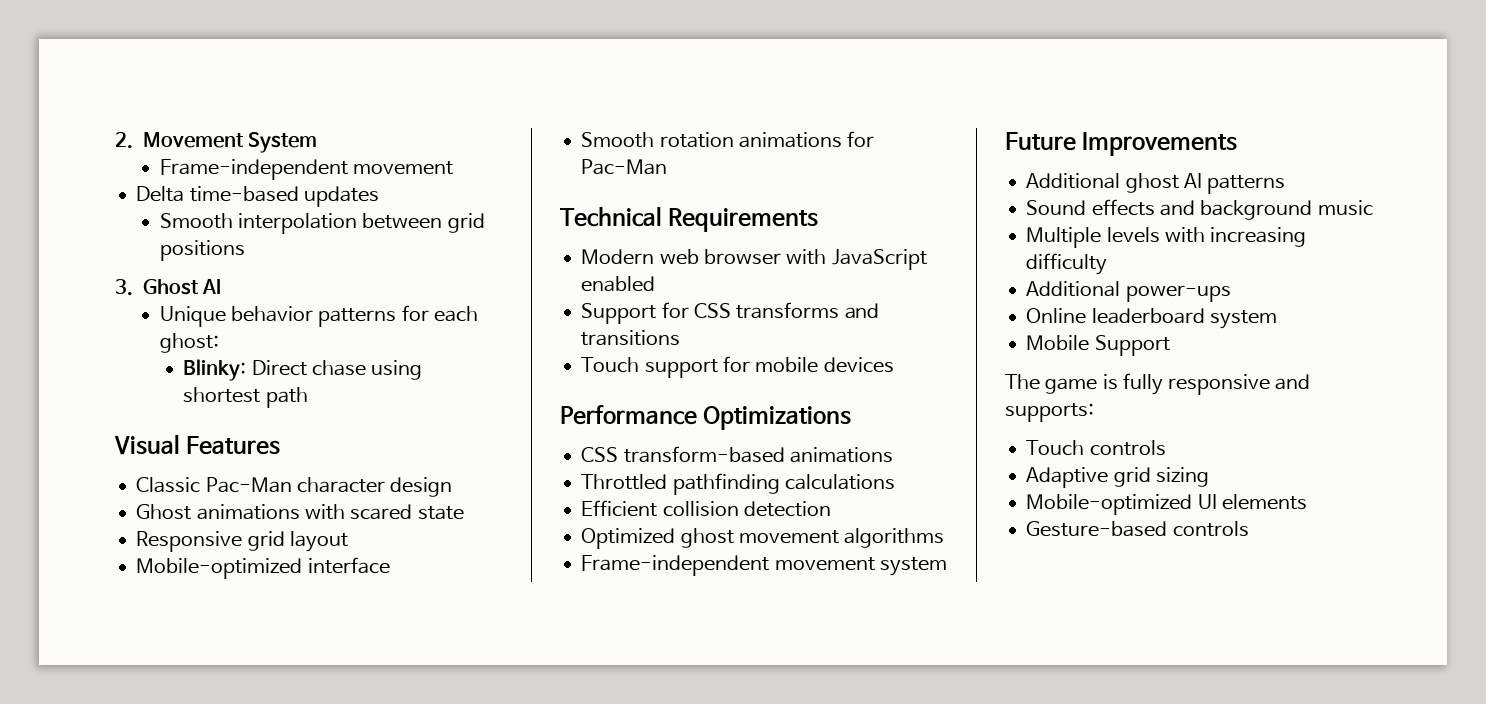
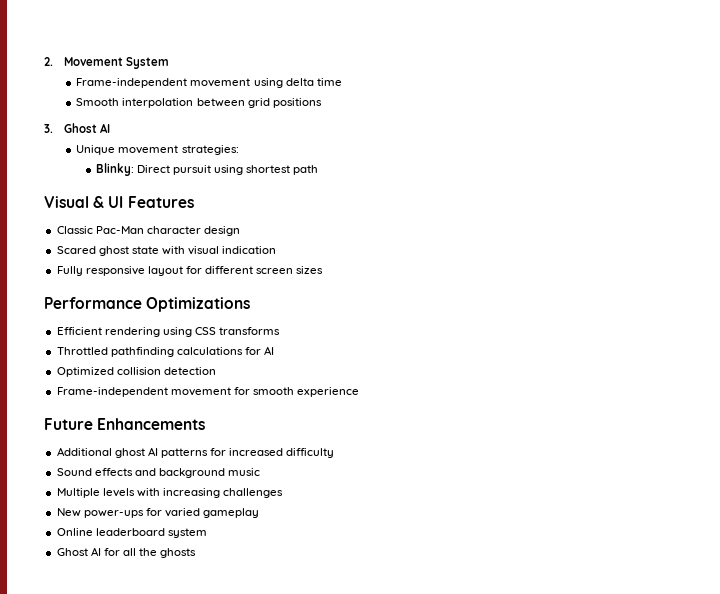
  2. Movement System
- Frame-independent movement
- Delta time-based updates
+ Frame-independent movement using delta time
- Unique behavior patterns for each ghost:
+ Unique movement strategies:
- Blinky: Direct chase using shortest path
+ Blinky: Direct pursuit using shortest path
- Visual Features
+ Visual & UI Features
- Ghost animations with scared state
- Responsive grid layout
- Mobile-optimized interface
- Smooth rotation animations for Pac-Man
- Technical Requirements
- Modern web browser with JavaScript enabled
- Support for CSS transforms and transitions
- Touch support for mobile devices
+ Scared ghost state with visual indication
+ Fully responsive layout for different screen sizes
  Performance Optimizations
- CSS transform-based animations
+ Efficient rendering using CSS transforms
- Throttled pathfinding calculations
- Efficient collision detection
+ Throttled pathfinding calculations for AI
+ Optimized collision detection
- Optimized ghost movement algorithms
- Frame-independent movement system
+ Frame-independent movement for smooth experience
- Future Improvements
+ Future Enhancements
- Additional ghost AI patterns
+ Additional ghost AI patterns for increased difficulty
- Multiple levels with increasing difficulty
- Additional power-ups
+ Multiple levels with increasing challenges
+ New power-ups for varied gameplay
- Mobile Support
- The game is fully responsive and supports:
- Touch controls
- Adaptive grid sizing
- Mobile-optimized UI elements
- Gesture-based controls
+ Ghost AI for all the ghosts

